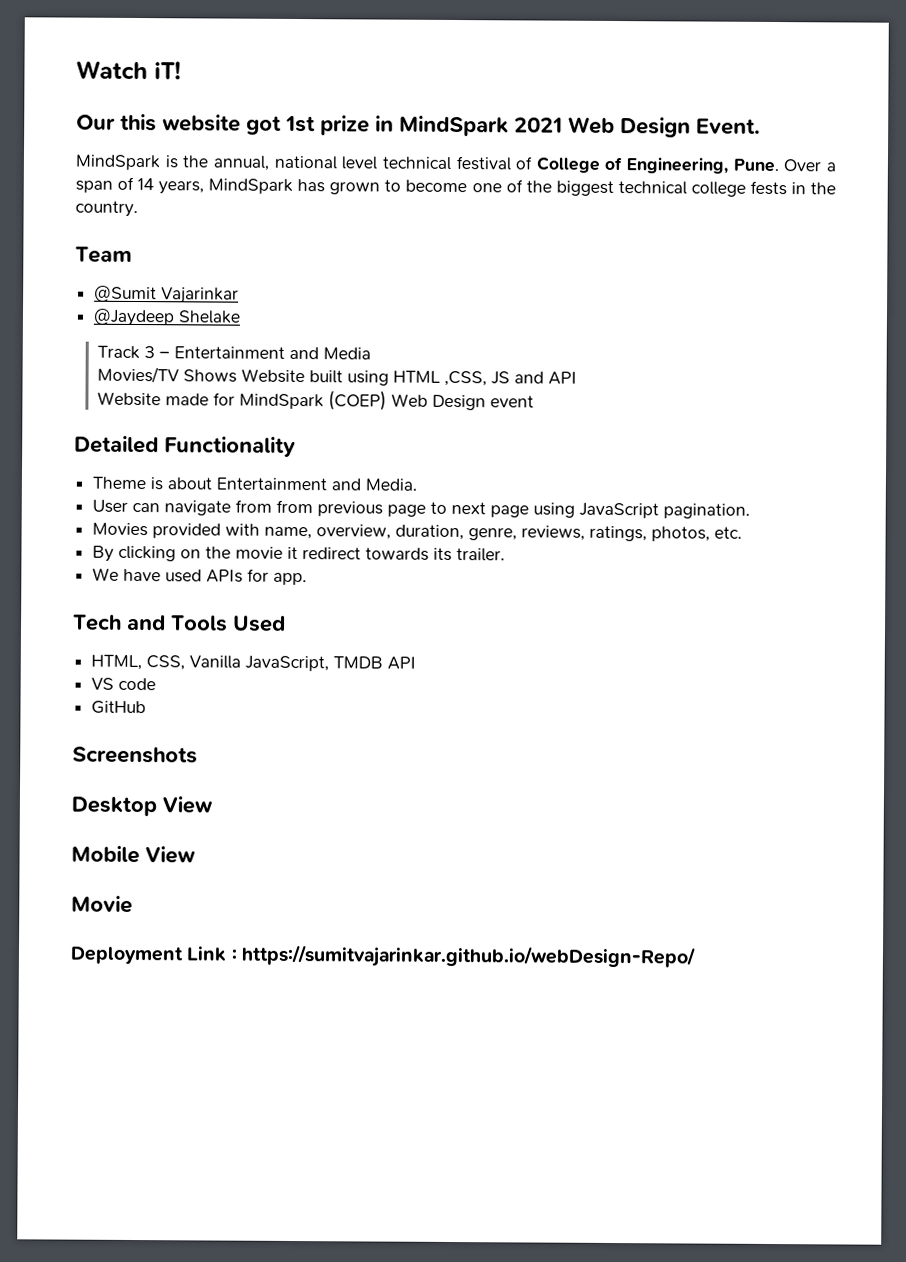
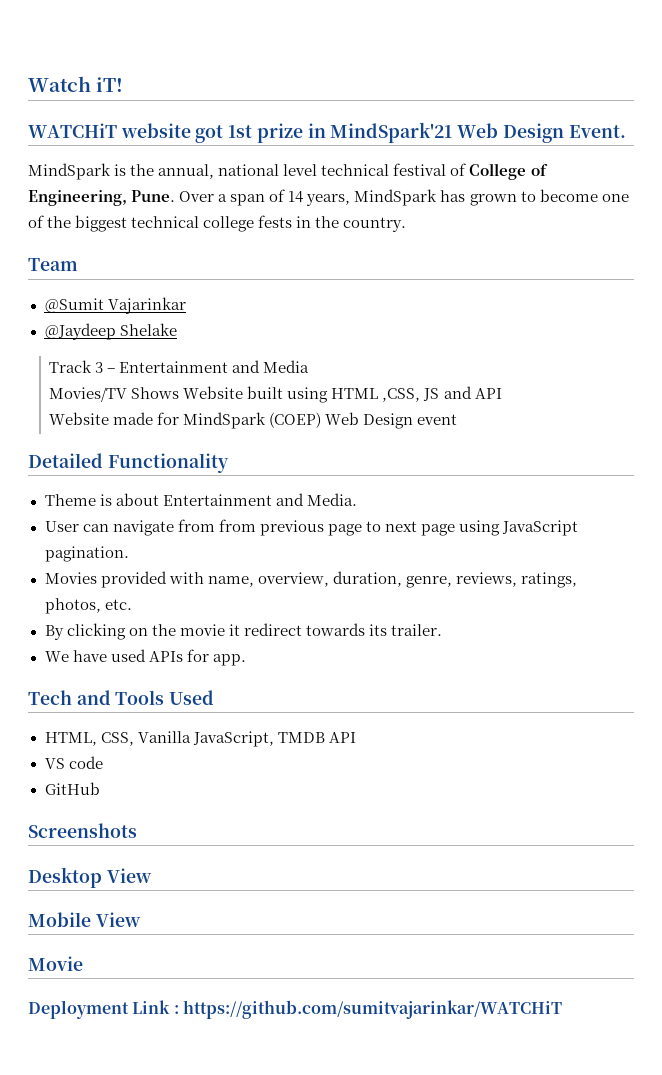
- Our this website got 1st prize in MindSpark 2021 Web Design Event.
+ WATCHiT website got 1st prize in MindSpark'21 Web Design Event.
- Deployment Link : https://sumitvajarinkar.github.io/webDesign-Repo/
+ Deployment Link : https://github.com/sumitvajarinkar/WATCHiT

